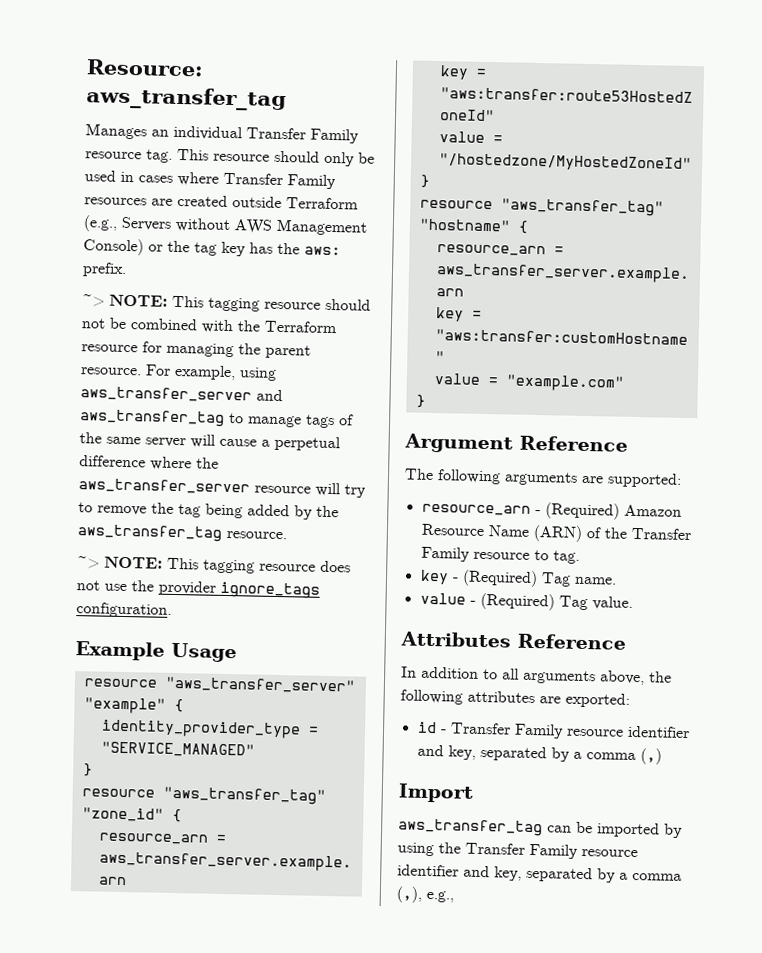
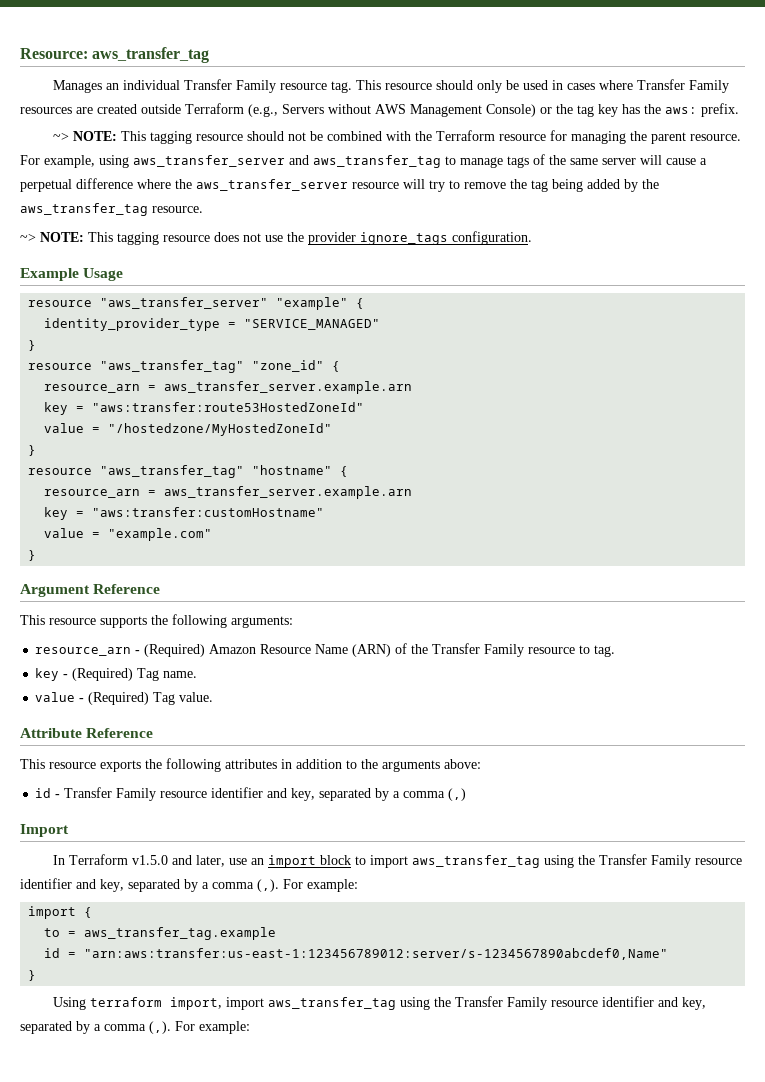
- The following arguments are supported:
+ This resource supports the following arguments:
- Attributes Reference
- In addition to all arguments above, the following attributes are exported:
+ Attribute Reference
+ This resource exports the following attributes in addition to the arguments above:
- aws_transfer_tag can be imported by using the Transfer Family resource identifier and key, separated by a comma (,), e.g.,
+ In Terraform v1.5.0 and later, use an import block to import aws_transfer_tag using the Transfer Family resource identifier and key, separated by a comma (,). For example:
+ import {
+ to = aws_transfer_tag.example
+ id = "arn:aws:transfer:us-east-1:123456789012:server/s-1234567890abcdef0,Name"
+ }
+ Using terraform import, import aws_transfer_tag using the Transfer Family resource identifier and key, separated by a comma (,). For example:

